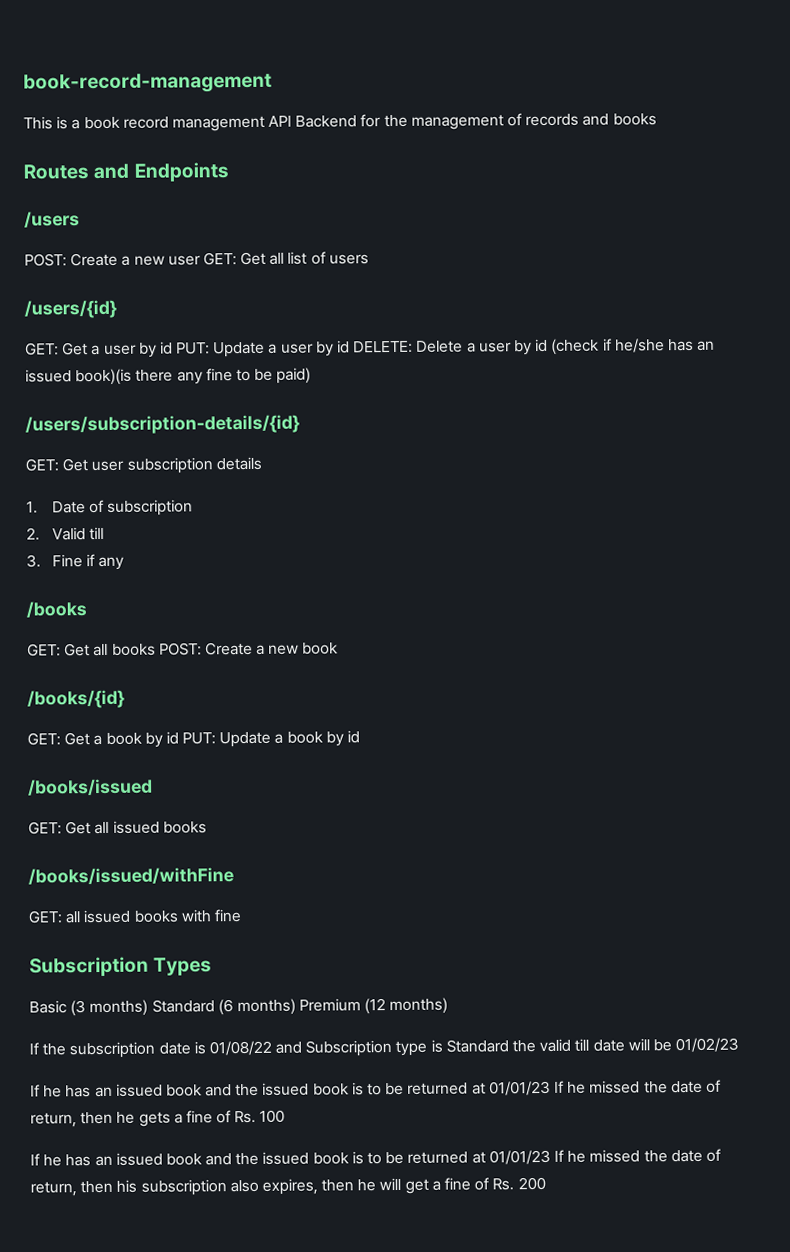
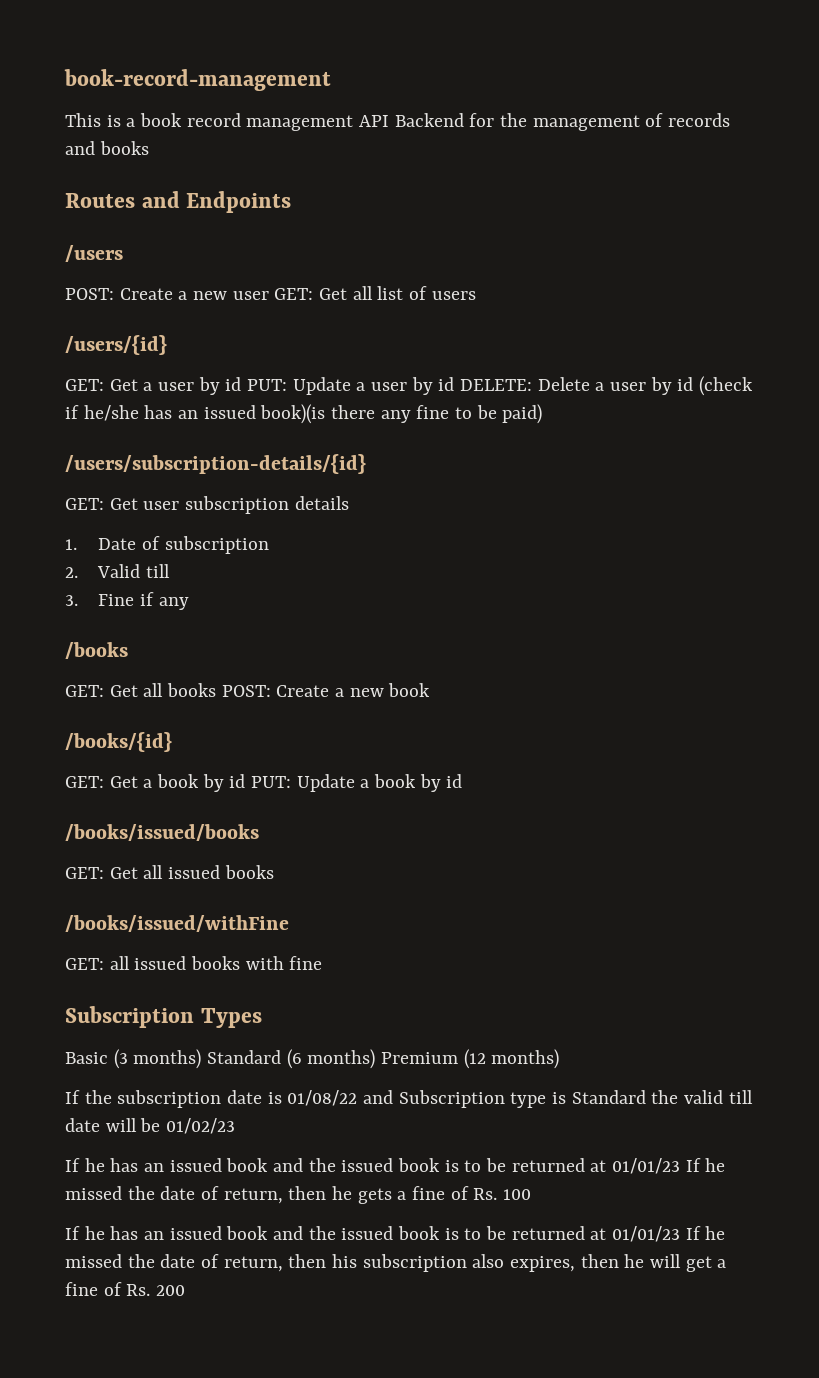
- /books/issued
+ /books/issued/books

